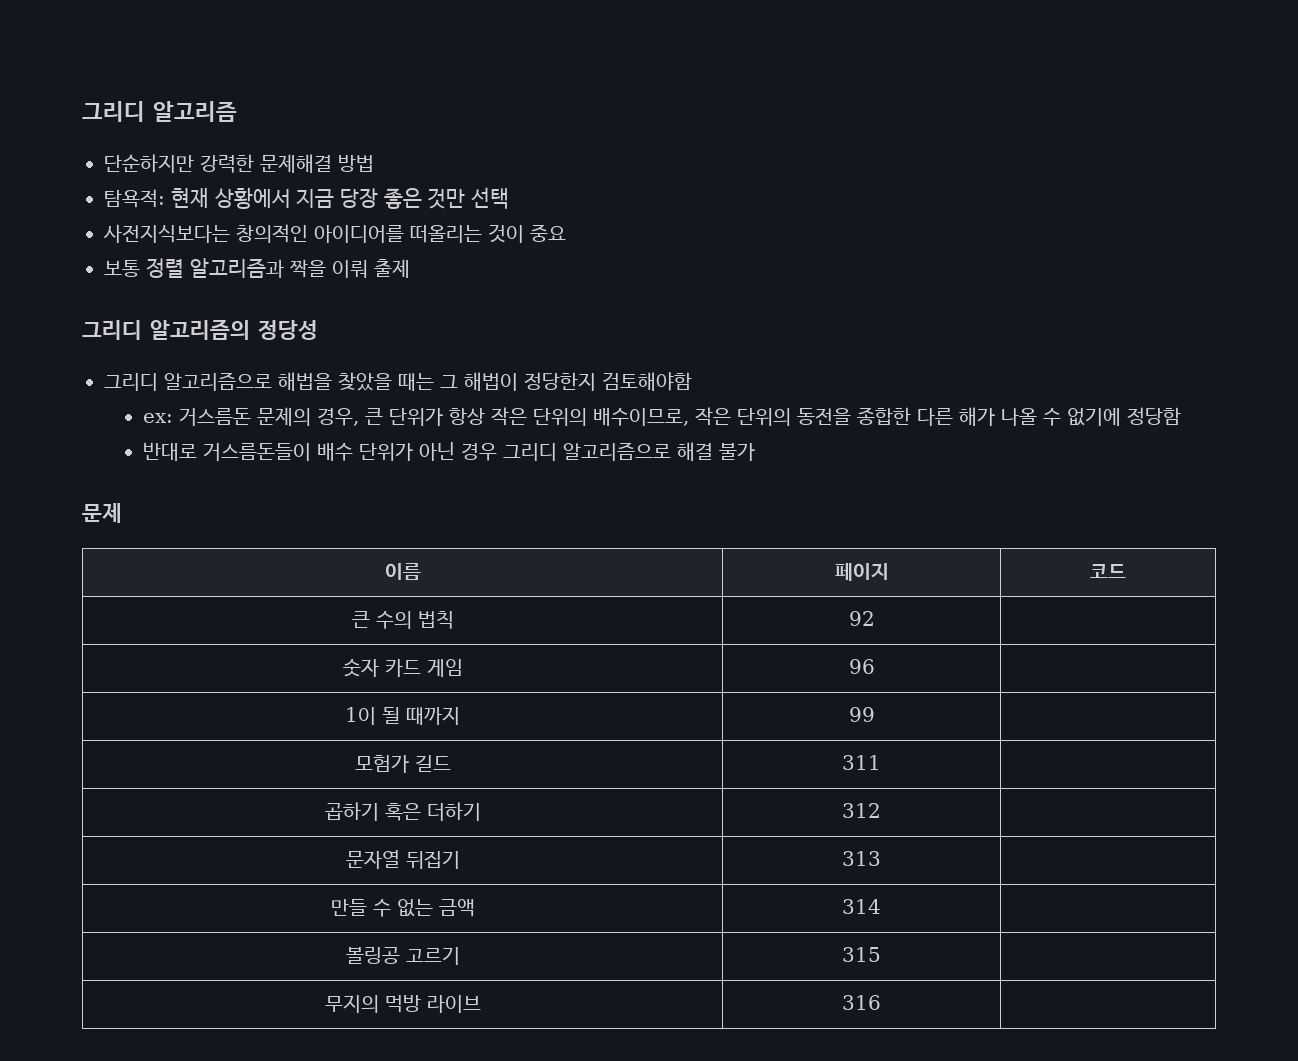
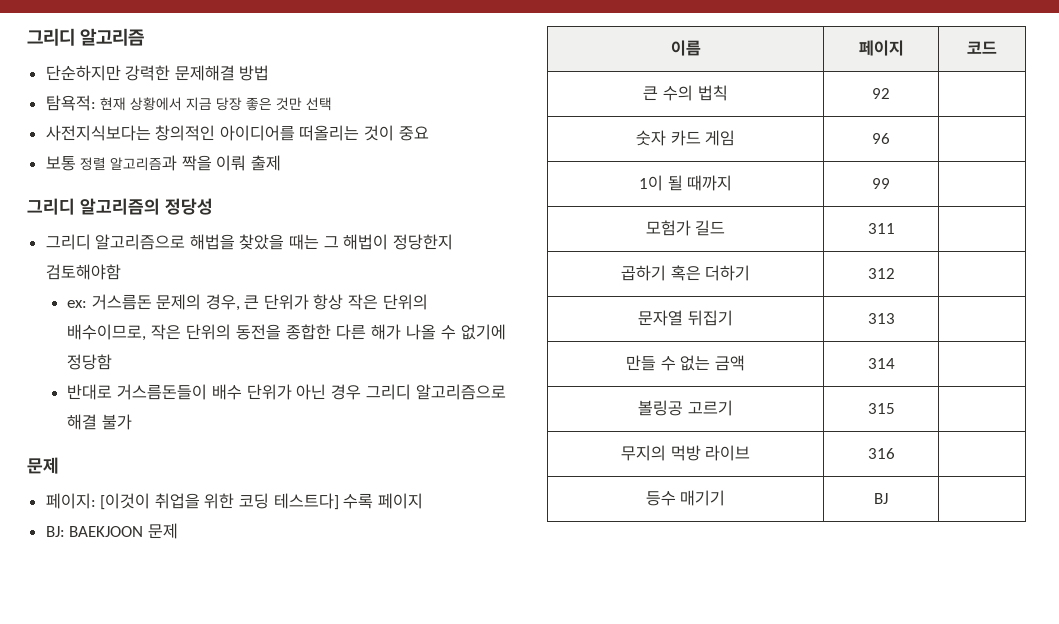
+ 페이지: [이것이 취업을 위한 코딩 테스트다] 수록 페이지
+ BJ: BAEKJOON 문제
+ 등수 매기기 | BJ |

